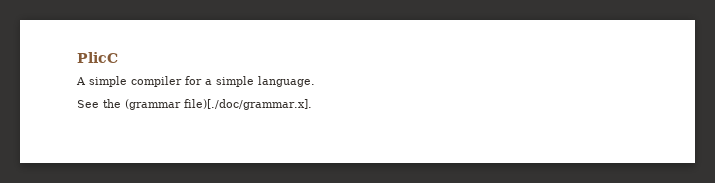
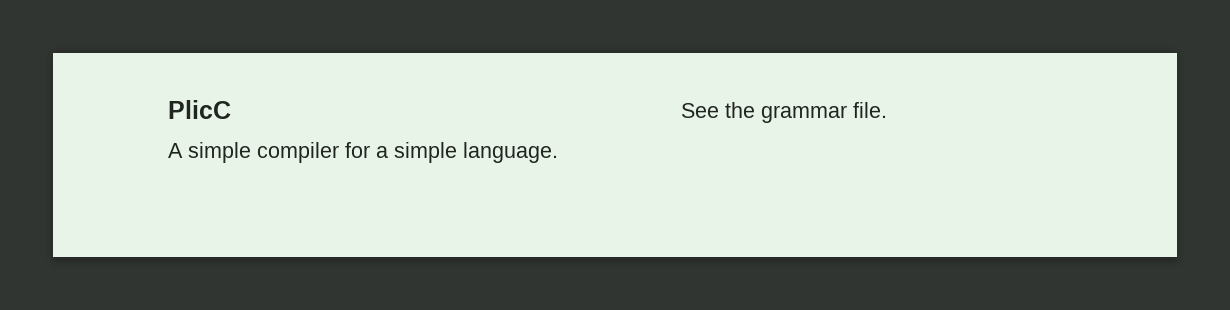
- See the (grammar file)[./doc/grammar.x].
+ See the grammar file.

